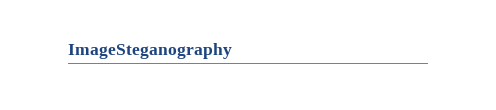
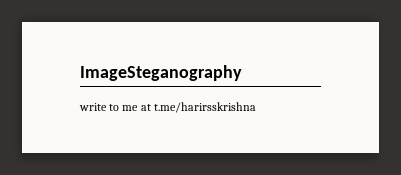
+ write to me at t.me/harirsskrishna

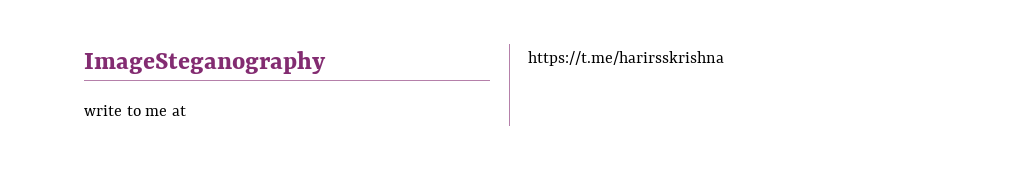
- write to me at t.me/harirsskrishna
+ write to me at
+ https://t.me/harirsskrishna

